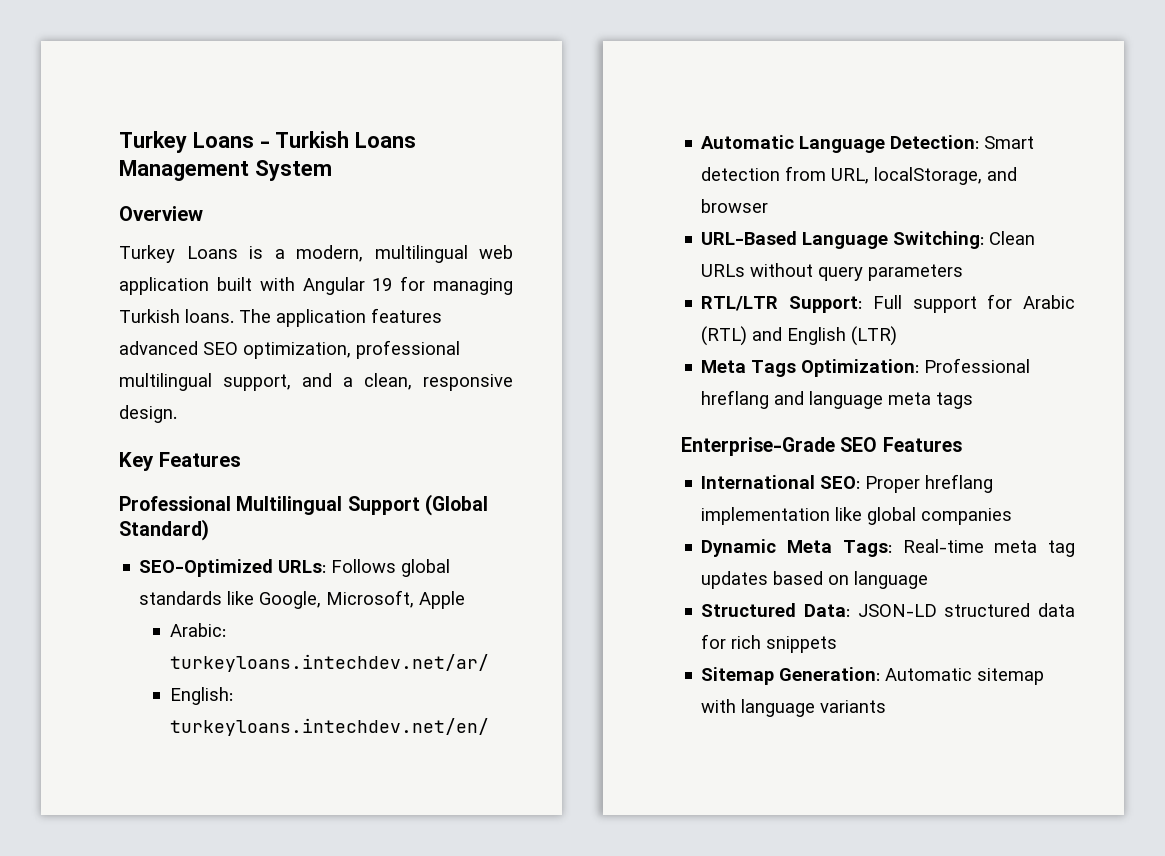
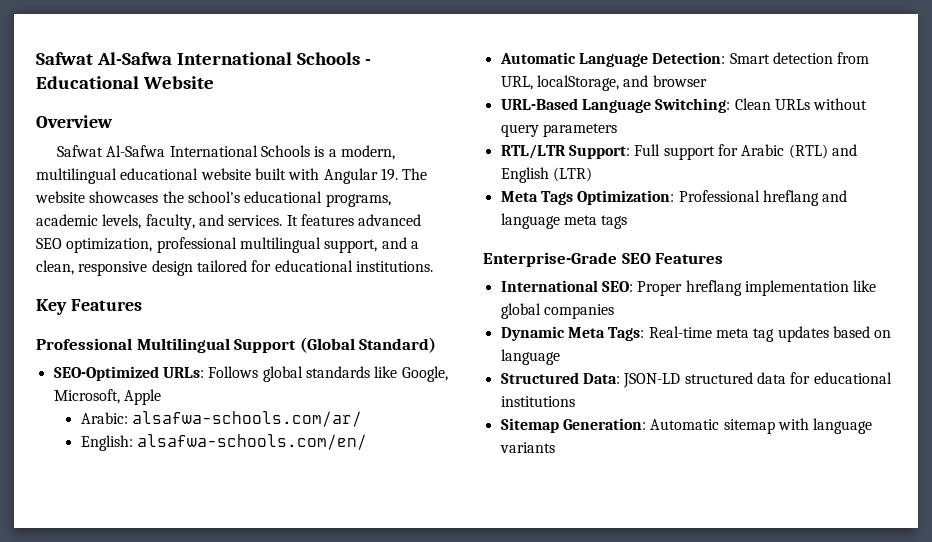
- Turkey Loans - Turkish Loans Management System
+ Safwat Al-Safwa International Schools - Educational Website
  Overview
- Turkey Loans is a modern, multilingual web application built with Angular 19 for managing Turkish loans. The application features advanced SEO optimization, professional multilingual support, and a clean, responsive design.
+ Safwat Al-Safwa International Schools is a modern, multilingual educational website built with Angular 19. The website showcases the school's educational programs, academic levels, faculty, and services. It features advanced SEO optimization, professional multilingual support, and a clean, responsive design tailored for educational institutions.
- Arabic: turkeyloans.intechdev.net/ar/
+ Arabic: alsafwa-schools.com/ar/
- English: turkeyloans.intechdev.net/en/
+ English: alsafwa-schools.com/en/
- Structured Data: JSON-LD structured data for rich snippets
+ Structured Data: JSON-LD structured data for educational institutions

